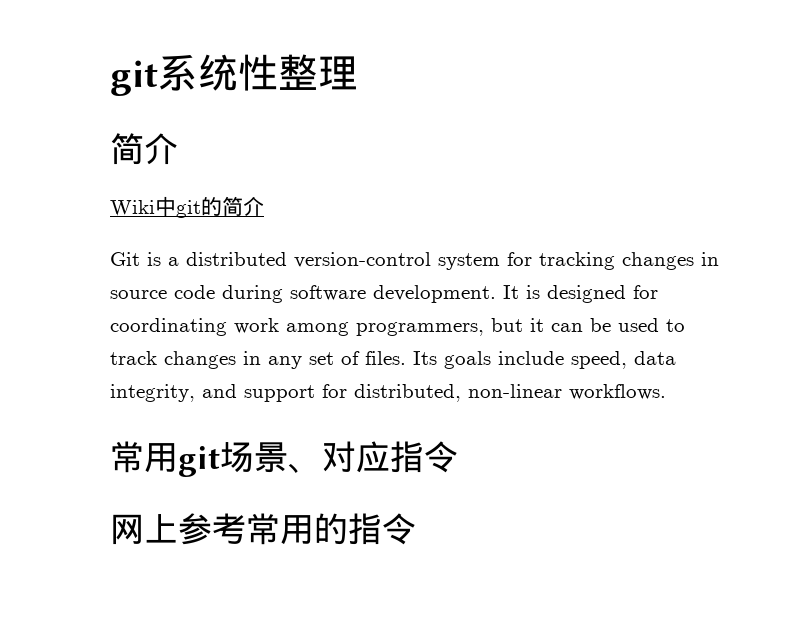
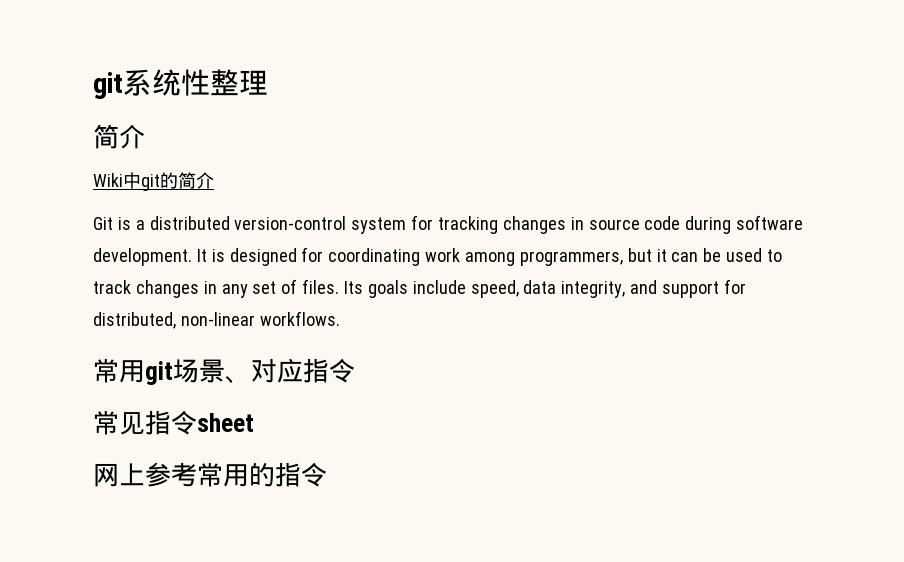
+ 常见指令sheet

